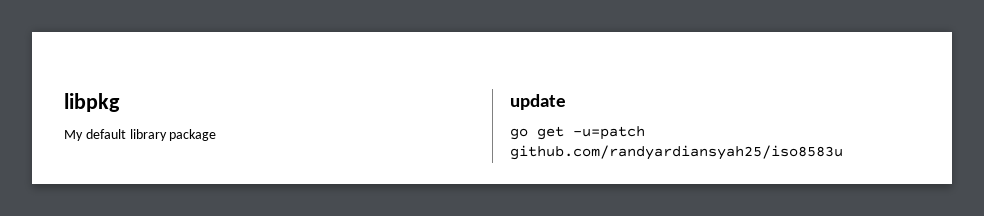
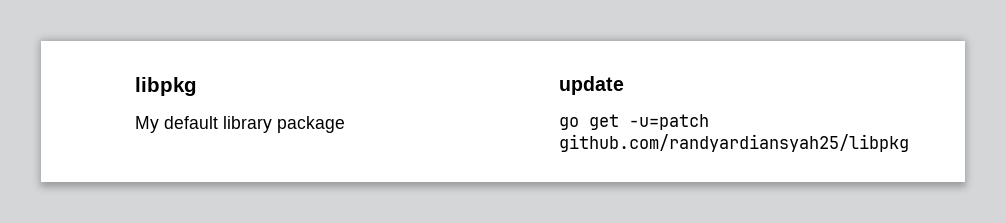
- go get -u=patch github.com/randyardiansyah25/iso8583u
+ go get -u=patch github.com/randyardiansyah25/libpkg

